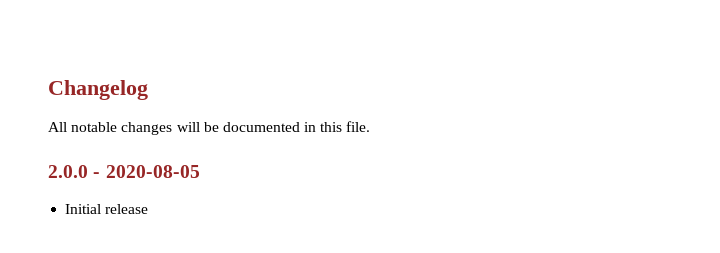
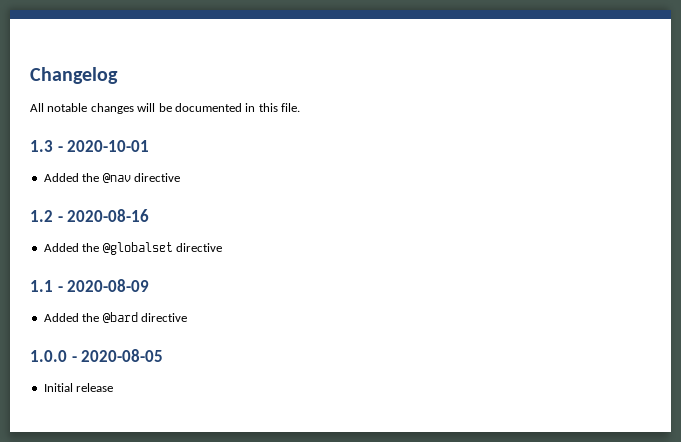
- 2.0.0 - 2020-08-05
+ 1.3 - 2020-10-01
+ Added the @nav directive
+ 1.2 - 2020-08-16
+ Added the @globalset directive
+ 1.1 - 2020-08-09
+ Added the @bard directive
+ 1.0.0 - 2020-08-05

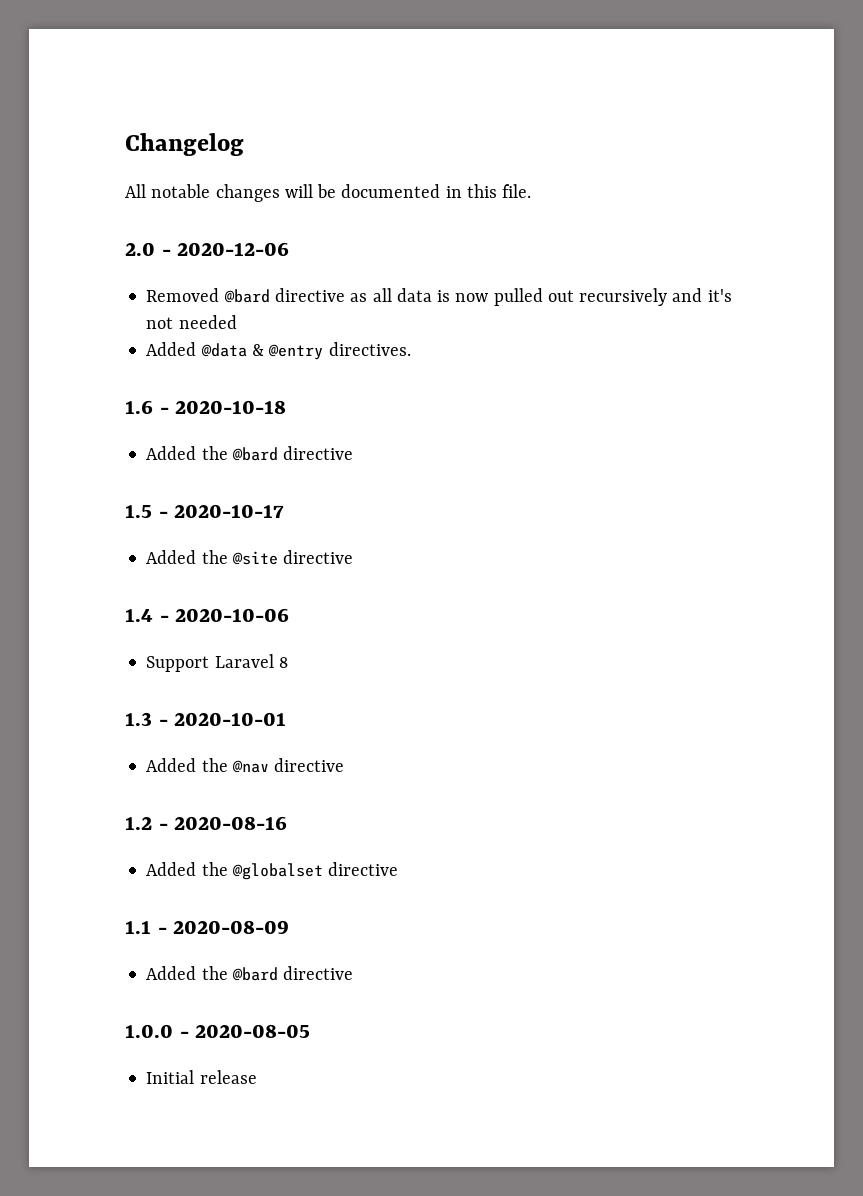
+ 2.0 - 2020-12-06
+ Removed @bard directive as all data is now pulled out recursively and it's not needed
+ Added @data & @entry directives.
+ 1.6 - 2020-10-18
+ Added the @bard directive
+ 1.5 - 2020-10-17
+ Added the @site directive
+ 1.4 - 2020-10-06
+ Support Laravel 8

